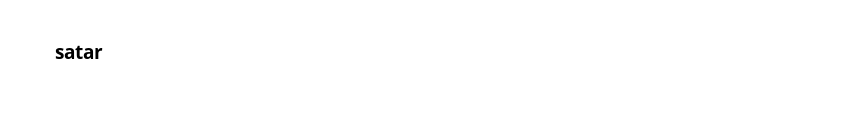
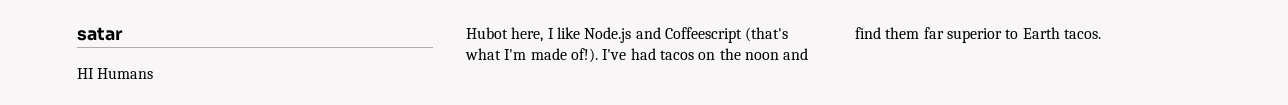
+ HI Humans
+ Hubot here, I like Node.js and Coffeescript (that's what I'm made of!). I've had tacos on the noon and find them far superior to Earth tacos.

